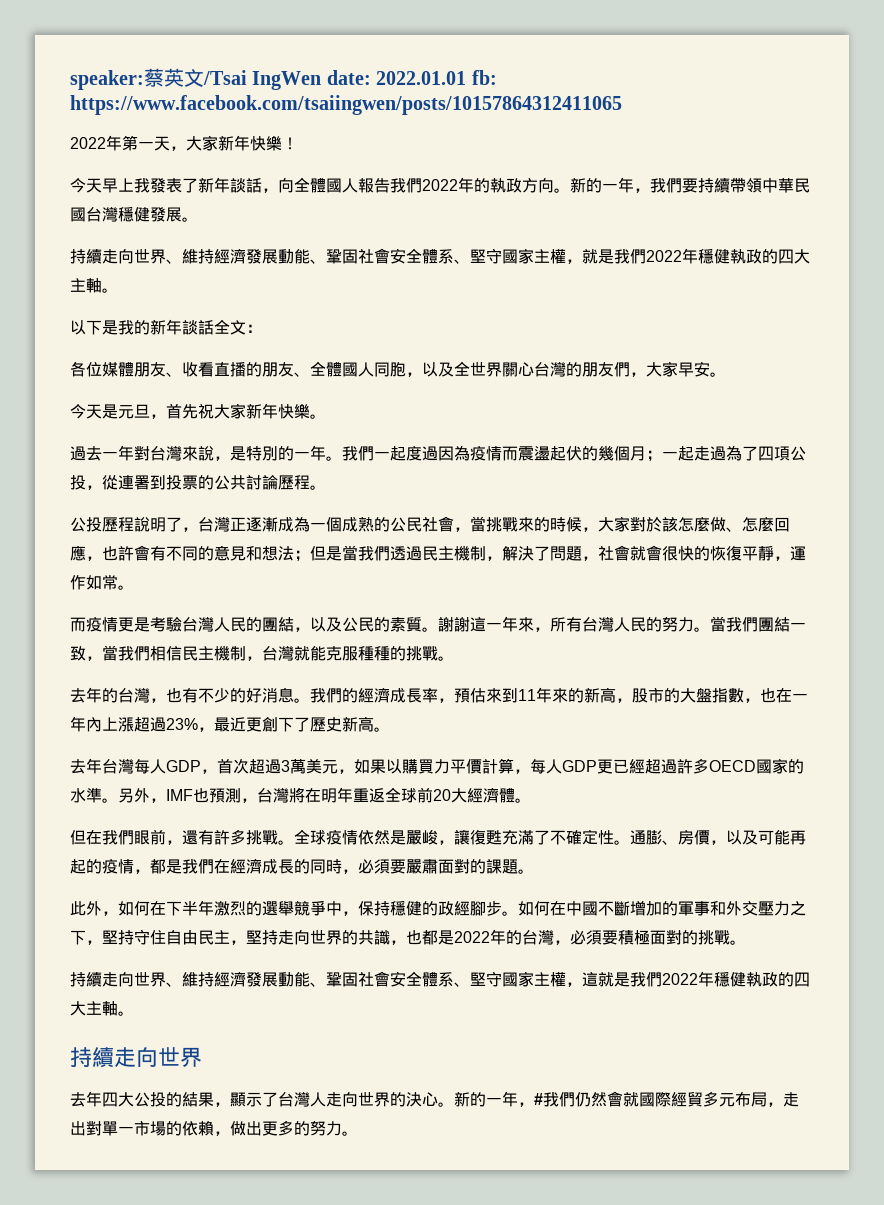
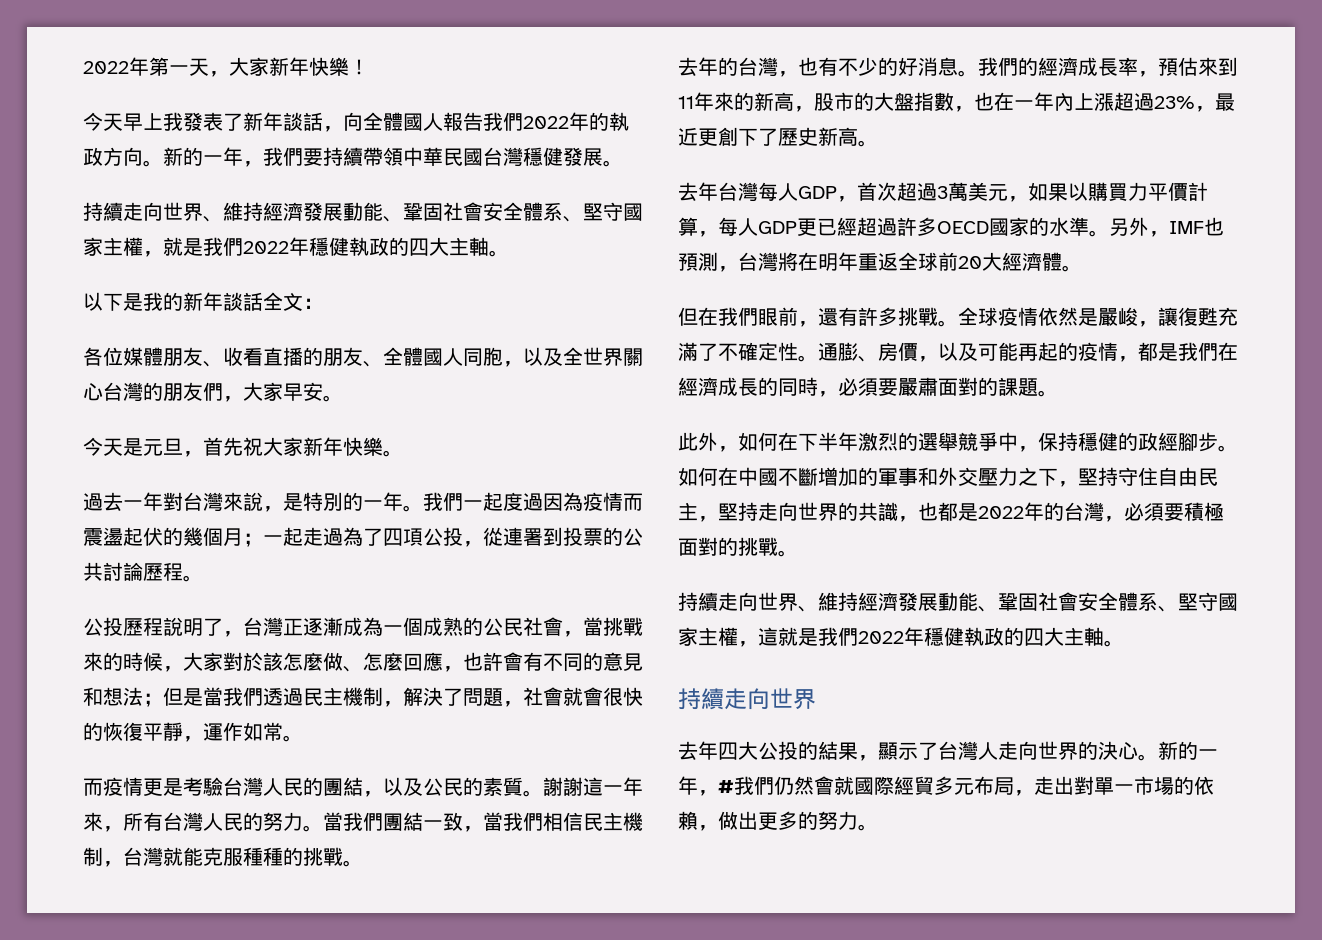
- speaker:蔡英文/Tsai IngWen date: 2022.01.01 fb: https://www.facebook.com/tsaiingwen/posts/10157864312411065

